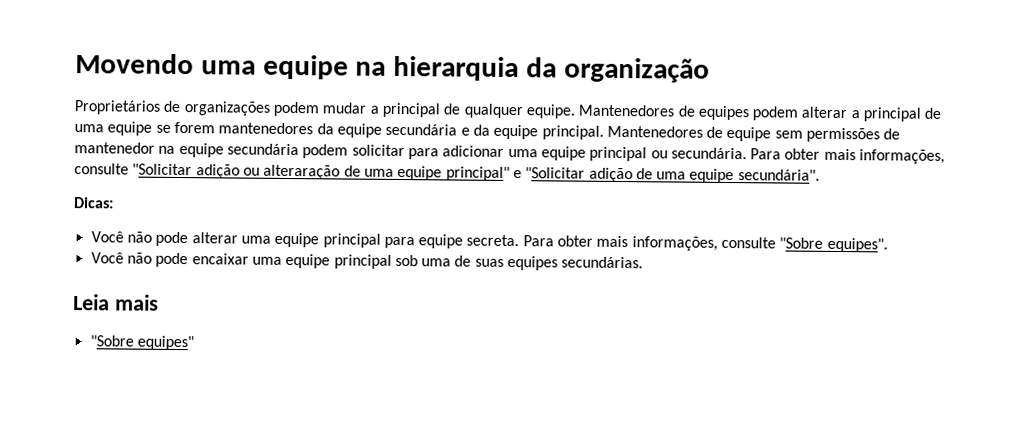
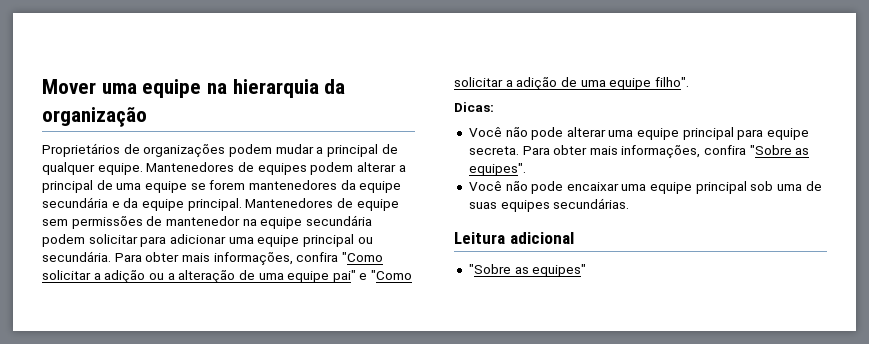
- Movendo uma equipe na hierarquia da organização
+ Mover uma equipe na hierarquia da organização
- Para obter mais informações, consulte "Solicitar adição ou alteraração de uma equipe principal" e "Solicitar adição de uma equipe secundária".
+ Para obter mais informações, confira "Como solicitar a adição ou a alteração de uma equipe pai" e "Como solicitar a adição de uma equipe filho".
- Para obter mais informações, consulte "Sobre equipes".
+ Para obter mais informações, confira "Sobre as equipes".
- Leia mais
- "Sobre equipes"
+ Leitura adicional
+ "Sobre as equipes"

